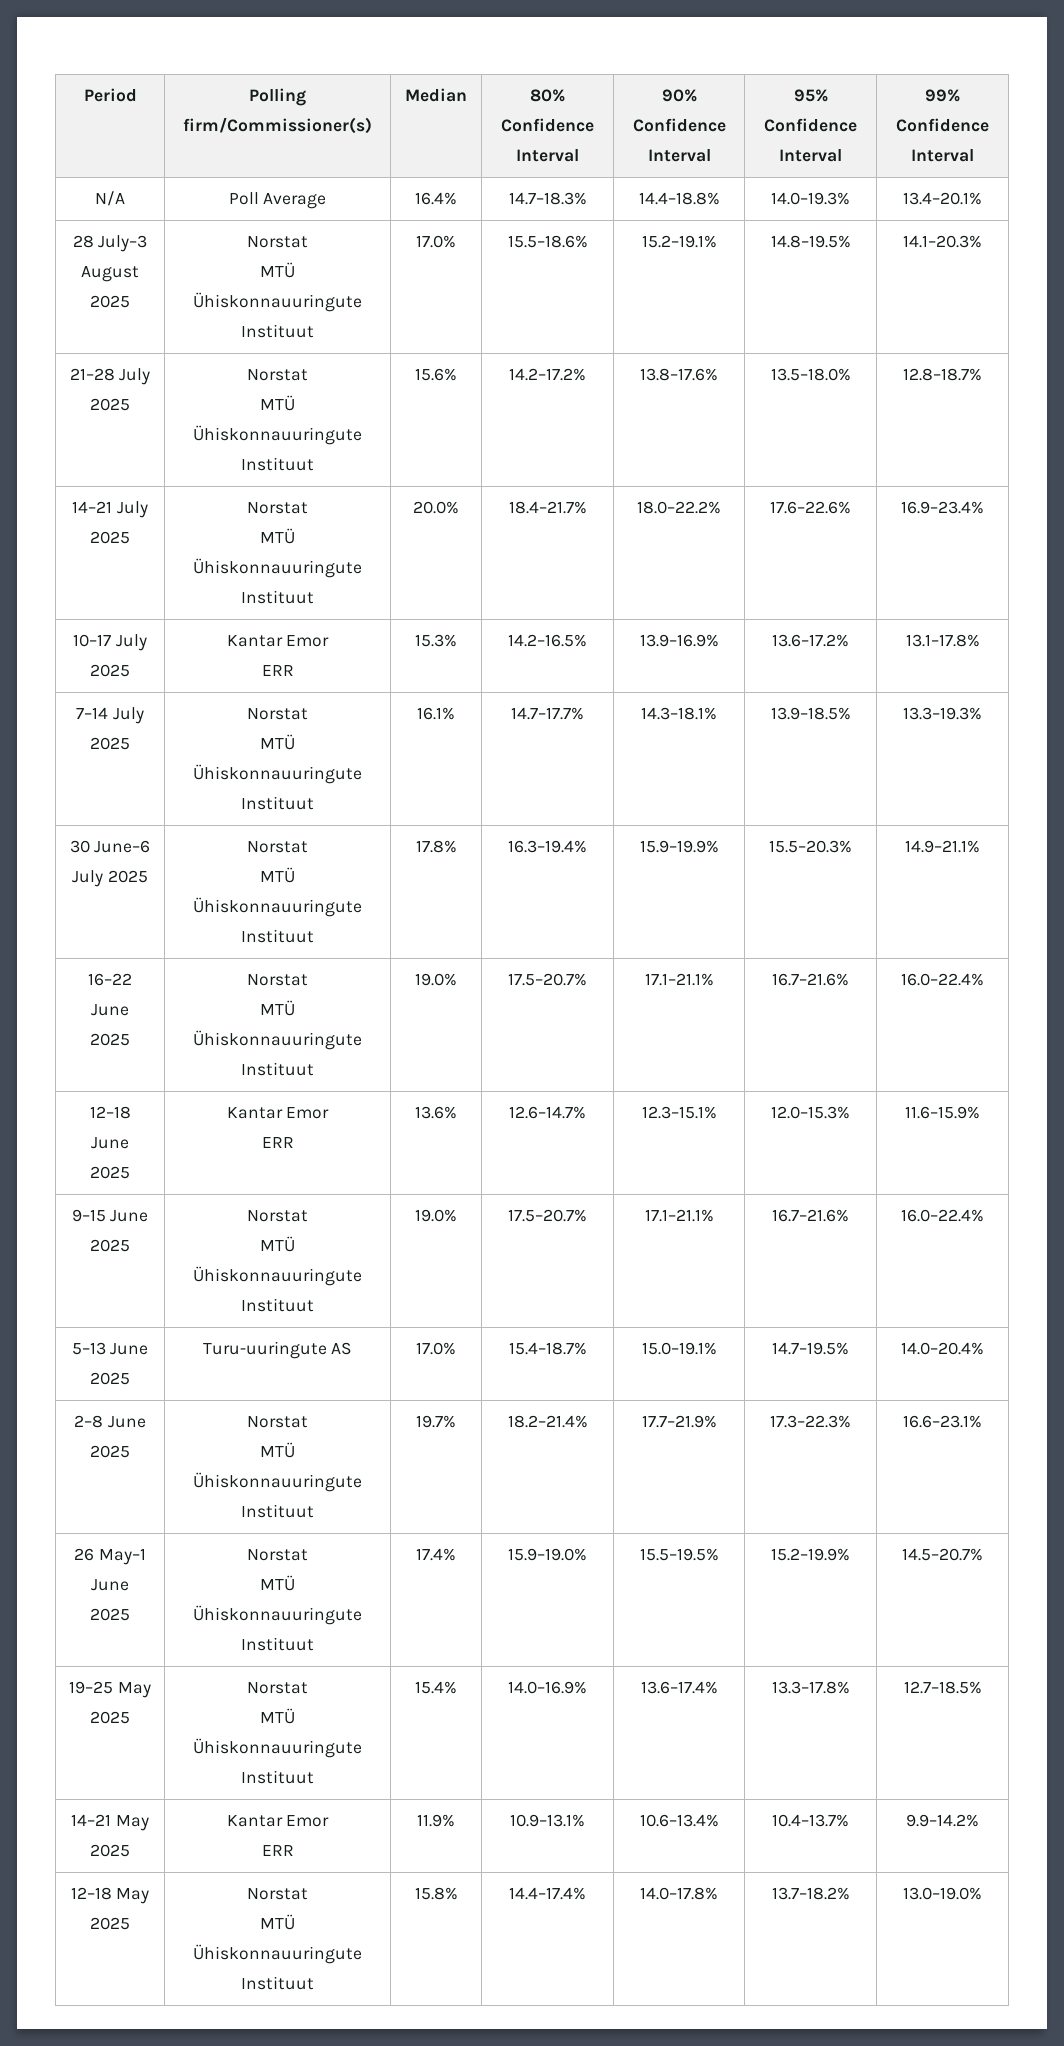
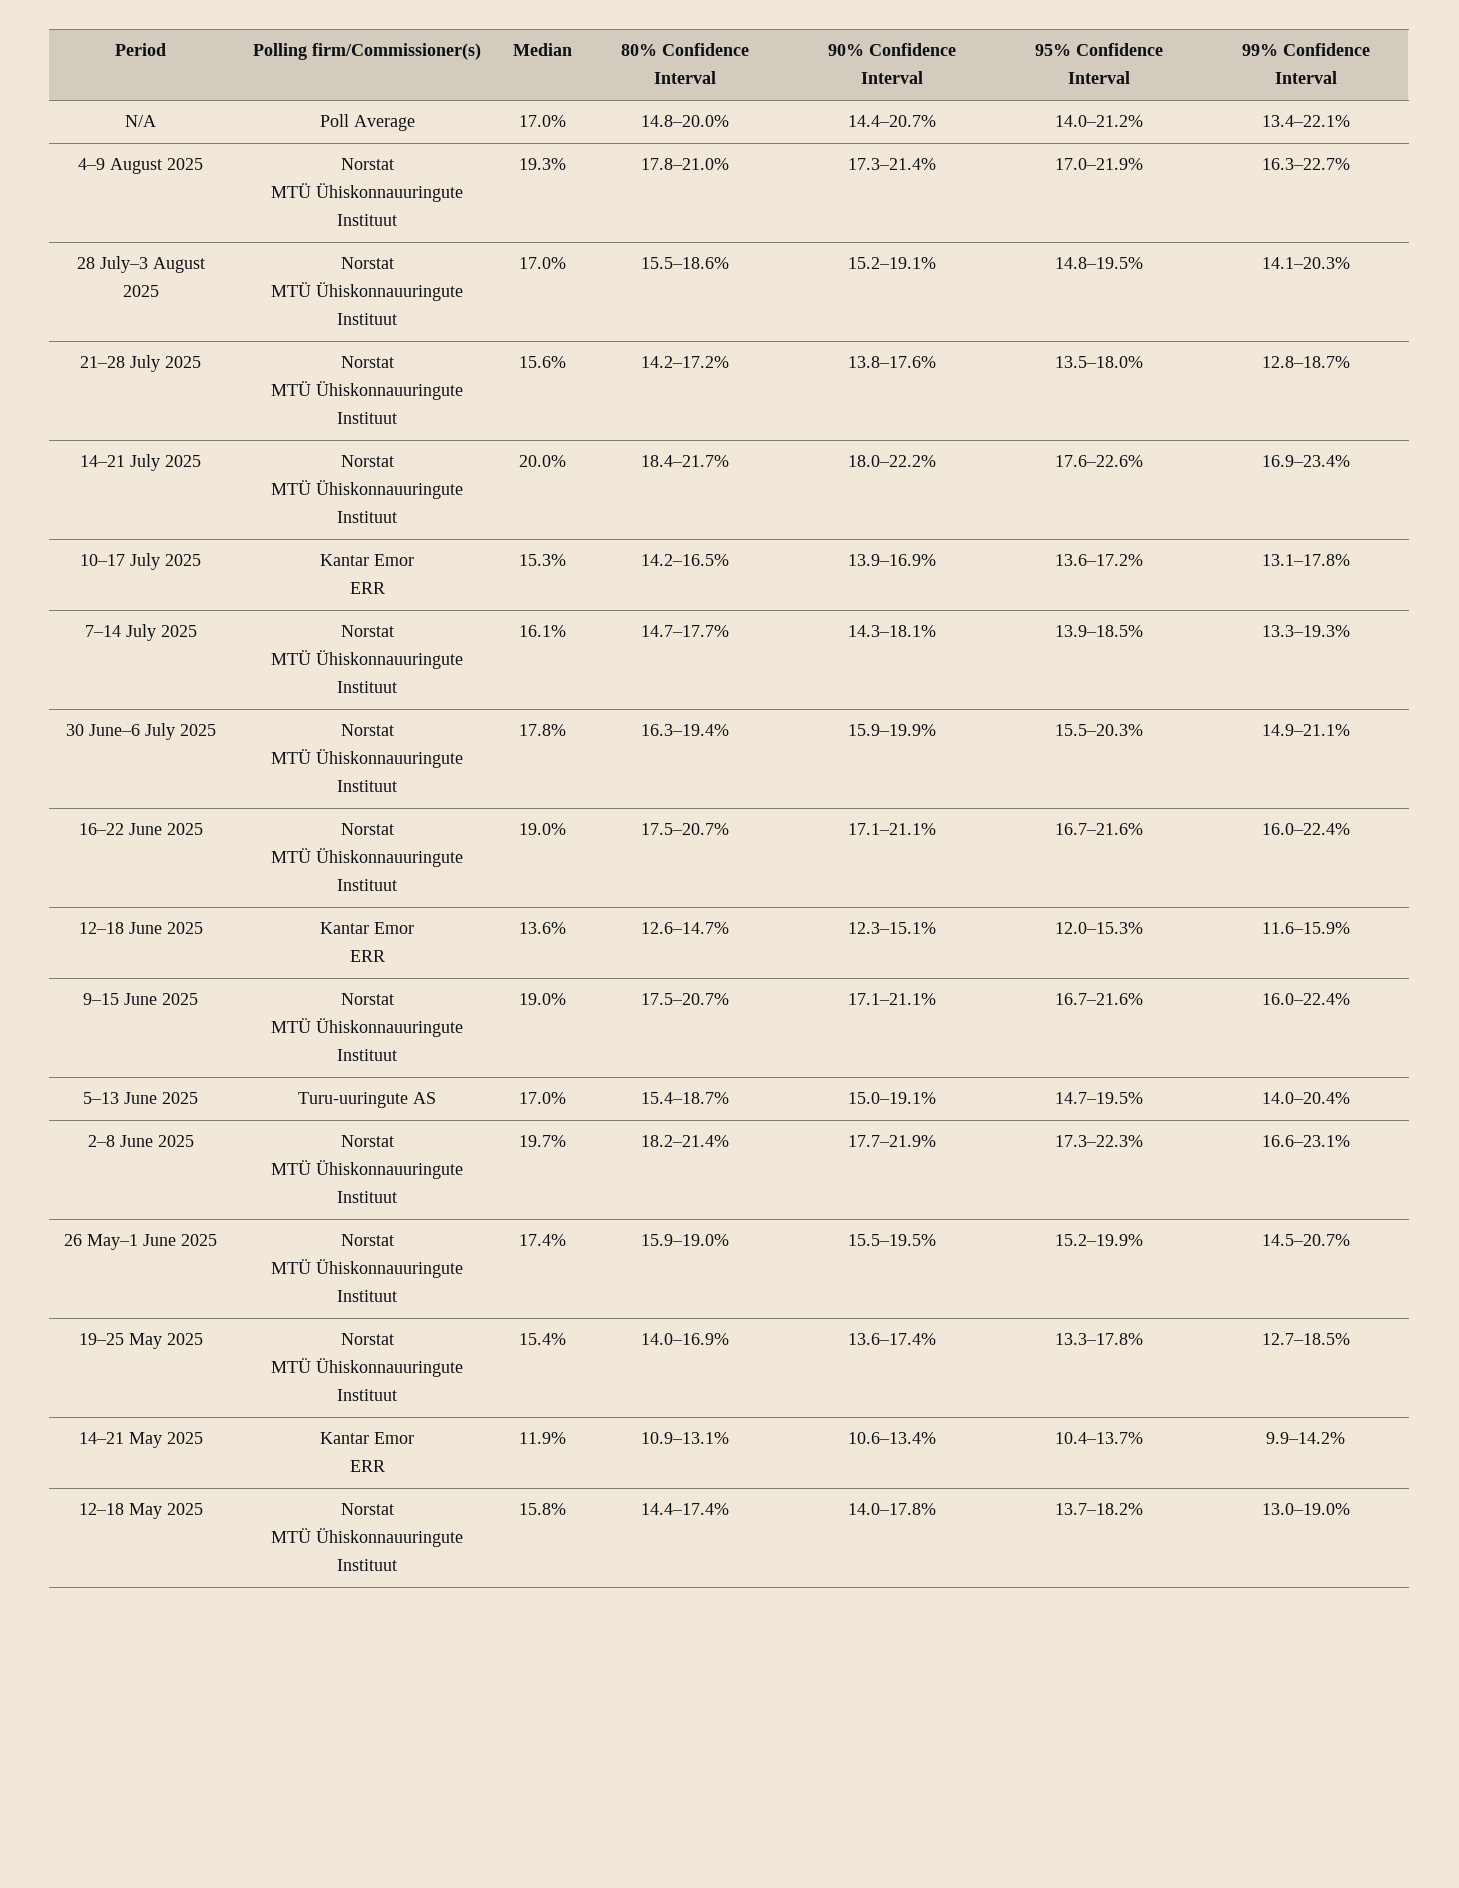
- N/A | Poll Average | 16.4% | 14.7–18.3% | 14.4–18.8% | 14.0–19.3% | 13.4–20.1%
+ N/A | Poll Average | 17.0% | 14.8–20.0% | 14.4–20.7% | 14.0–21.2% | 13.4–22.1%
+ 4–9 August 2025 | Norstat
+ MTÜ Ühiskonnauuringute Instituut | 19.3% | 17.8–21.0% | 17.3–21.4% | 17.0–21.9% | 16.3–22.7%

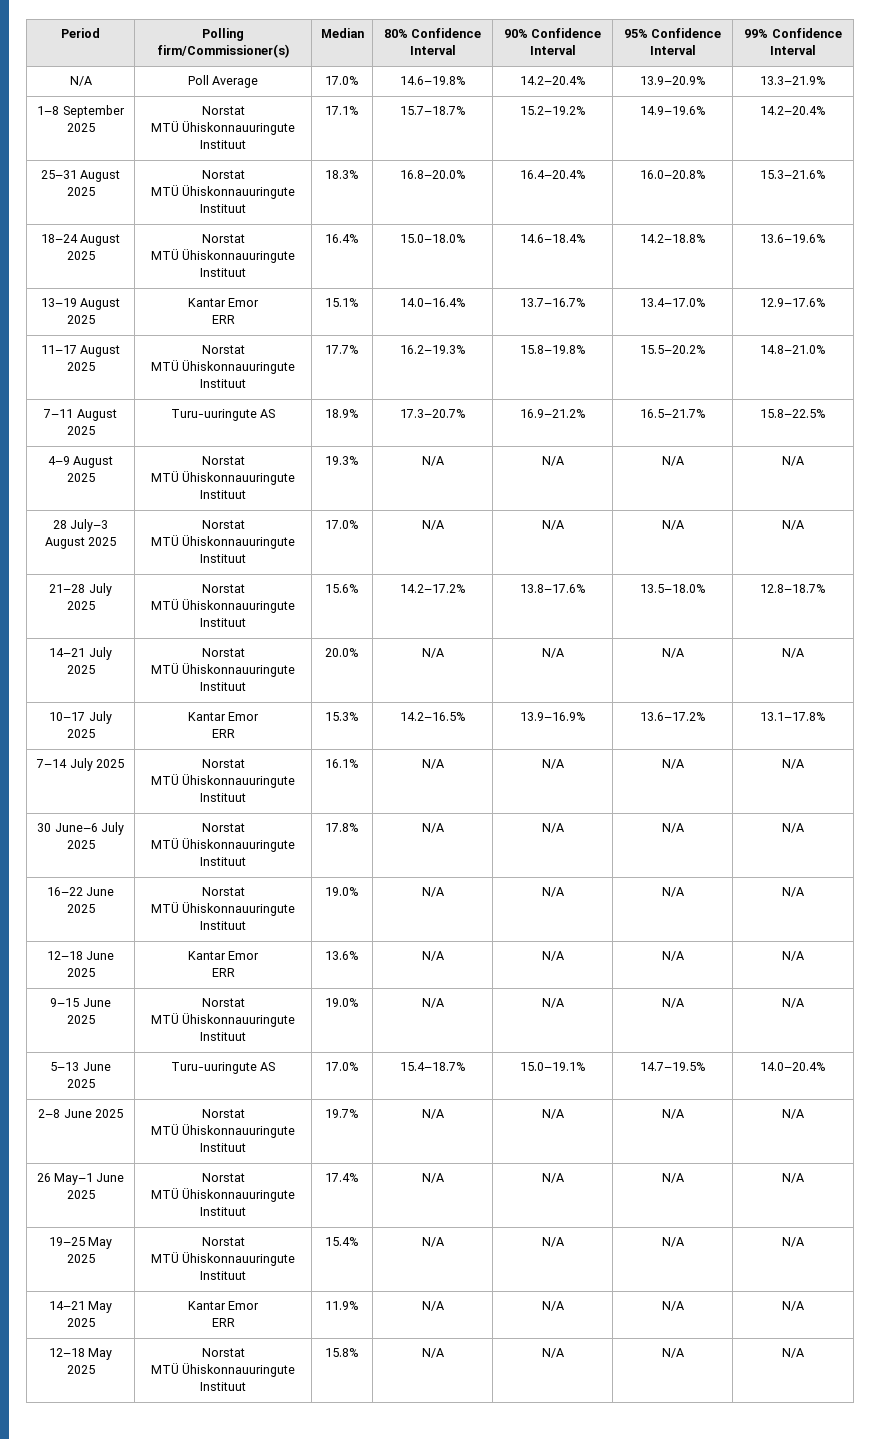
- N/A | Poll Average | 17.0% | 14.8–20.0% | 14.4–20.7% | 14.0–21.2% | 13.4–22.1%
+ N/A | Poll Average | 17.0% | 14.6–19.8% | 14.2–20.4% | 13.9–20.9% | 13.3–21.9%
+ 1–8 September 2025 | Norstat
+ MTÜ Ühiskonnauuringute Instituut | 17.1% | 15.7–18.7% | 15.2–19.2% | 14.9–19.6% | 14.2–20.4%
+ 25–31 August 2025 | Norstat
+ MTÜ Ühiskonnauuringute Instituut | 18.3% | 16.8–20.0% | 16.4–20.4% | 16.0–20.8% | 15.3–21.6%
+ 18–24 August 2025 | Norstat
+ MTÜ Ühiskonnauuringute Instituut | 16.4% | 15.0–18.0% | 14.6–18.4% | 14.2–18.8% | 13.6–19.6%
+ 13–19 August 2025 | Kantar Emor
+ ERR | 15.1% | 14.0–16.4% | 13.7–16.7% | 13.4–17.0% | 12.9–17.6%
+ 11–17 August 2025 | Norstat
+ MTÜ Ühiskonnauuringute Instituut | 17.7% | 16.2–19.3% | 15.8–19.8% | 15.5–20.2% | 14.8–21.0%
+ 7–11 August 2025 | Turu-uuringute AS | 18.9% | 17.3–20.7% | 16.9–21.2% | 16.5–21.7% | 15.8–22.5%
  4–9 August 2025 | Norstat
- MTÜ Ühiskonnauuringute Instituut | 19.3% | 17.8–21.0% | 17.3–21.4% | 17.0–21.9% | 16.3–22.7%
+ MTÜ Ühiskonnauuringute Instituut | 19.3% | N/A | N/A | N/A | N/A
  28 July–3 August 2025 | Norstat
- MTÜ Ühiskonnauuringute Instituut | 17.0% | 15.5–18.6% | 15.2–19.1% | 14.8–19.5% | 14.1–20.3%
+ MTÜ Ühiskonnauuringute Instituut | 17.0% | N/A | N/A | N/A | N/A
  14–21 July 2025 | Norstat
- MTÜ Ühiskonnauuringute Instituut | 20.0% | 18.4–21.7% | 18.0–22.2% | 17.6–22.6% | 16.9–23.4%
+ MTÜ Ühiskonnauuringute Instituut | 20.0% | N/A | N/A | N/A | N/A
  7–14 July 2025 | Norstat
- MTÜ Ühiskonnauuringute Instituut | 16.1% | 14.7–17.7% | 14.3–18.1% | 13.9–18.5% | 13.3–19.3%
+ MTÜ Ühiskonnauuringute Instituut | 16.1% | N/A | N/A | N/A | N/A
  30 June–6 July 2025 | Norstat
- MTÜ Ühiskonnauuringute Instituut | 17.8% | 16.3–19.4% | 15.9–19.9% | 15.5–20.3% | 14.9–21.1%
+ MTÜ Ühiskonnauuringute Instituut | 17.8% | N/A | N/A | N/A | N/A
  16–22 June 2025 | Norstat
- MTÜ Ühiskonnauuringute Instituut | 19.0% | 17.5–20.7% | 17.1–21.1% | 16.7–21.6% | 16.0–22.4%
+ MTÜ Ühiskonnauuringute Instituut | 19.0% | N/A | N/A | N/A | N/A
  12–18 June 2025 | Kantar Emor
- ERR | 13.6% | 12.6–14.7% | 12.3–15.1% | 12.0–15.3% | 11.6–15.9%
+ ERR | 13.6% | N/A | N/A | N/A | N/A
  9–15 June 2025 | Norstat
- MTÜ Ühiskonnauuringute Instituut | 19.0% | 17.5–20.7% | 17.1–21.1% | 16.7–21.6% | 16.0–22.4%
+ MTÜ Ühiskonnauuringute Instituut | 19.0% | N/A | N/A | N/A | N/A
  2–8 June 2025 | Norstat
- MTÜ Ühiskonnauuringute Instituut | 19.7% | 18.2–21.4% | 17.7–21.9% | 17.3–22.3% | 16.6–23.1%
+ MTÜ Ühiskonnauuringute Instituut | 19.7% | N/A | N/A | N/A | N/A
  26 May–1 June 2025 | Norstat
- MTÜ Ühiskonnauuringute Instituut | 17.4% | 15.9–19.0% | 15.5–19.5% | 15.2–19.9% | 14.5–20.7%
+ MTÜ Ühiskonnauuringute Instituut | 17.4% | N/A | N/A | N/A | N/A
  19–25 May 2025 | Norstat
- MTÜ Ühiskonnauuringute Instituut | 15.4% | 14.0–16.9% | 13.6–17.4% | 13.3–17.8% | 12.7–18.5%
+ MTÜ Ühiskonnauuringute Instituut | 15.4% | N/A | N/A | N/A | N/A
  14–21 May 2025 | Kantar Emor
- ERR | 11.9% | 10.9–13.1% | 10.6–13.4% | 10.4–13.7% | 9.9–14.2%
+ ERR | 11.9% | N/A | N/A | N/A | N/A
  12–18 May 2025 | Norstat
- MTÜ Ühiskonnauuringute Instituut | 15.8% | 14.4–17.4% | 14.0–17.8% | 13.7–18.2% | 13.0–19.0%
+ MTÜ Ühiskonnauuringute Instituut | 15.8% | N/A | N/A | N/A | N/A

